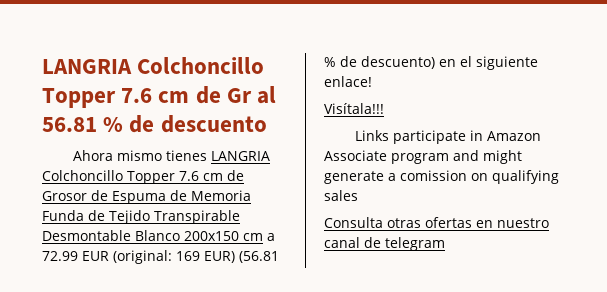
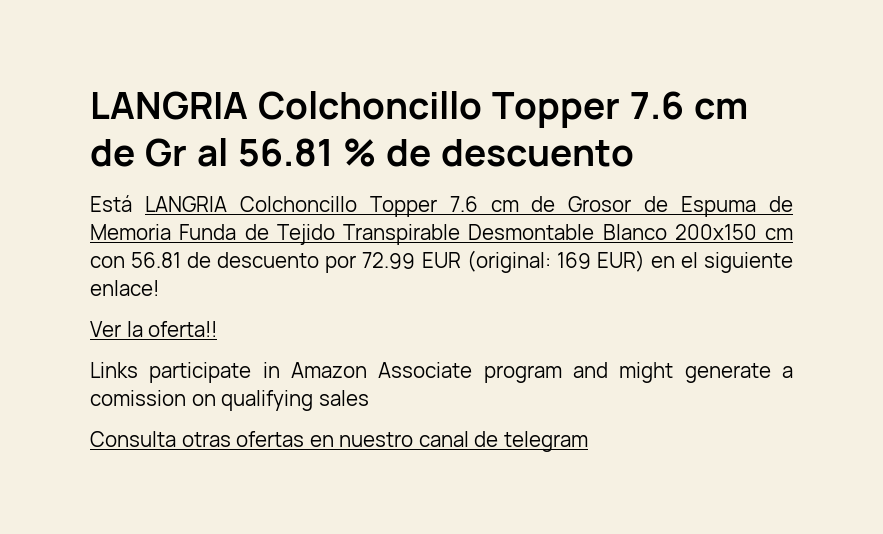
- Ahora mismo tienes LANGRIA Colchoncillo Topper 7.6 cm de Grosor de Espuma de Memoria Funda de Tejido Transpirable Desmontable Blanco 200x150 cm a 72.99 EUR (original: 169 EUR) (56.81 % de descuento) en el siguiente enlace!
+ Está LANGRIA Colchoncillo Topper 7.6 cm de Grosor de Espuma de Memoria Funda de Tejido Transpirable Desmontable Blanco 200x150 cm con 56.81 de descuento por 72.99 EUR (original: 169 EUR) en el siguiente enlace!
- Visítala!!!
+ Ver la oferta!!

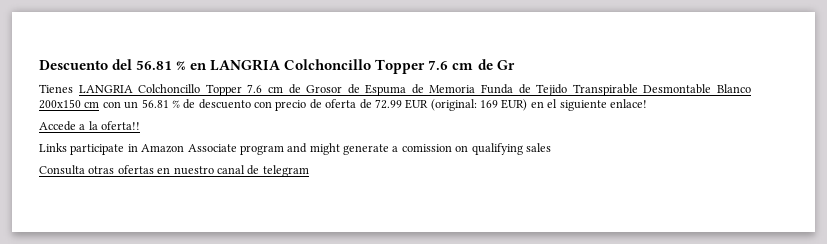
- LANGRIA Colchoncillo Topper 7.6 cm de Gr al 56.81 % de descuento
- Está LANGRIA Colchoncillo Topper 7.6 cm de Grosor de Espuma de Memoria Funda de Tejido Transpirable Desmontable Blanco 200x150 cm con 56.81 de descuento por 72.99 EUR (original: 169 EUR) en el siguiente enlace!
+ Descuento del 56.81 % en LANGRIA Colchoncillo Topper 7.6 cm de Gr
+ Tienes LANGRIA Colchoncillo Topper 7.6 cm de Grosor de Espuma de Memoria Funda de Tejido Transpirable Desmontable Blanco 200x150 cm con un 56.81 % de descuento con precio de oferta de 72.99 EUR (original: 169 EUR) en el siguiente enlace!
- Ver la oferta!!
+ Accede a la oferta!!

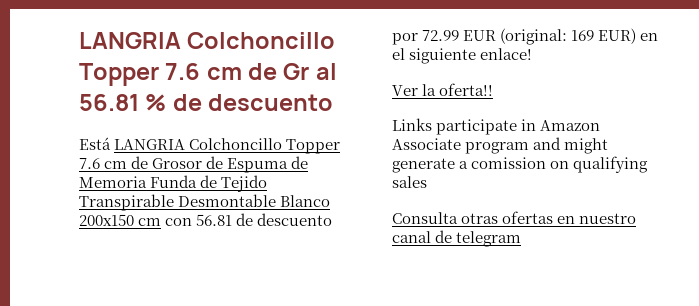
- Descuento del 56.81 % en LANGRIA Colchoncillo Topper 7.6 cm de Gr
- Tienes LANGRIA Colchoncillo Topper 7.6 cm de Grosor de Espuma de Memoria Funda de Tejido Transpirable Desmontable Blanco 200x150 cm con un 56.81 % de descuento con precio de oferta de 72.99 EUR (original: 169 EUR) en el siguiente enlace!
+ LANGRIA Colchoncillo Topper 7.6 cm de Gr al 56.81 % de descuento
+ Está LANGRIA Colchoncillo Topper 7.6 cm de Grosor de Espuma de Memoria Funda de Tejido Transpirable Desmontable Blanco 200x150 cm con 56.81 de descuento por 72.99 EUR (original: 169 EUR) en el siguiente enlace!
- Accede a la oferta!!
+ Ver la oferta!!

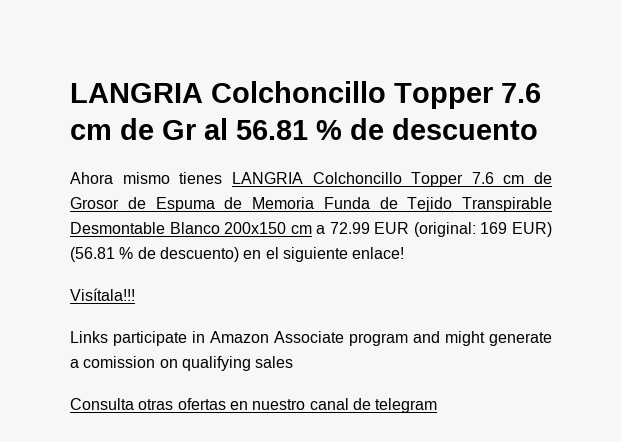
- Está LANGRIA Colchoncillo Topper 7.6 cm de Grosor de Espuma de Memoria Funda de Tejido Transpirable Desmontable Blanco 200x150 cm con 56.81 de descuento por 72.99 EUR (original: 169 EUR) en el siguiente enlace!
+ Ahora mismo tienes LANGRIA Colchoncillo Topper 7.6 cm de Grosor de Espuma de Memoria Funda de Tejido Transpirable Desmontable Blanco 200x150 cm a 72.99 EUR (original: 169 EUR) (56.81 % de descuento) en el siguiente enlace!
- Ver la oferta!!
+ Visítala!!!

